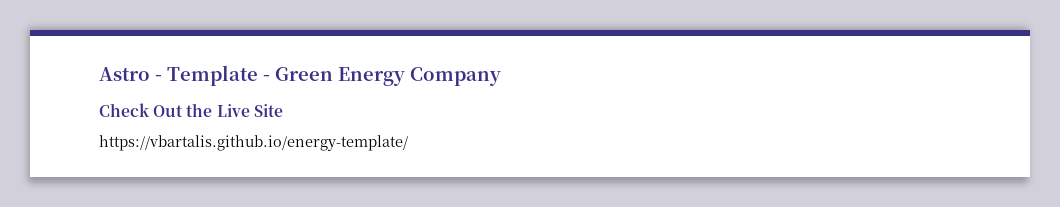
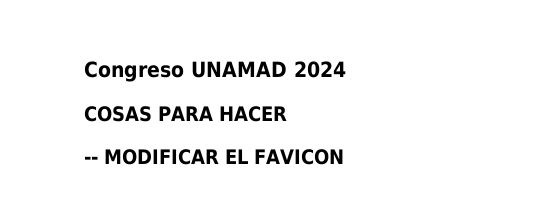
- Astro - Template - Green Energy Company
- Check Out the Live Site
- https://vbartalis.github.io/energy-template/
+ Congreso UNAMAD 2024
+ COSAS PARA HACER
+ -- MODIFICAR EL FAVICON

